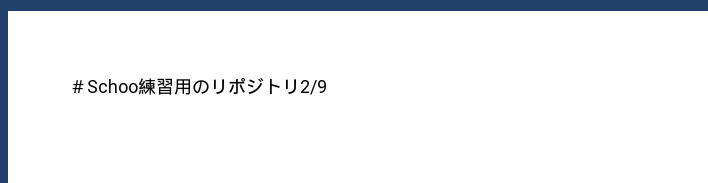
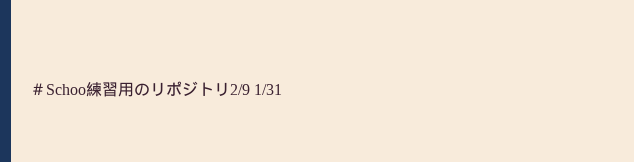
- ＃Schoo練習用のリポジトリ2/9
+ ＃Schoo練習用のリポジトリ2/9 1/31

